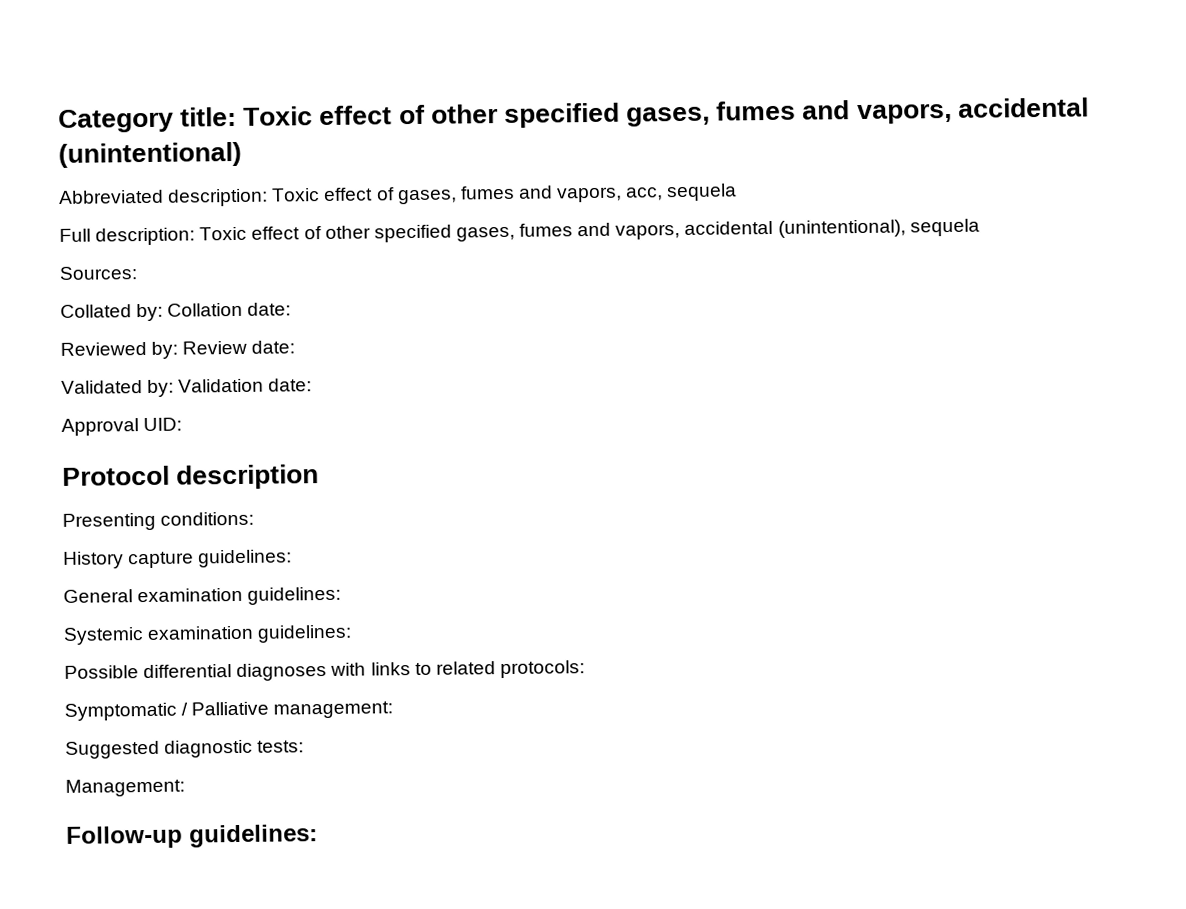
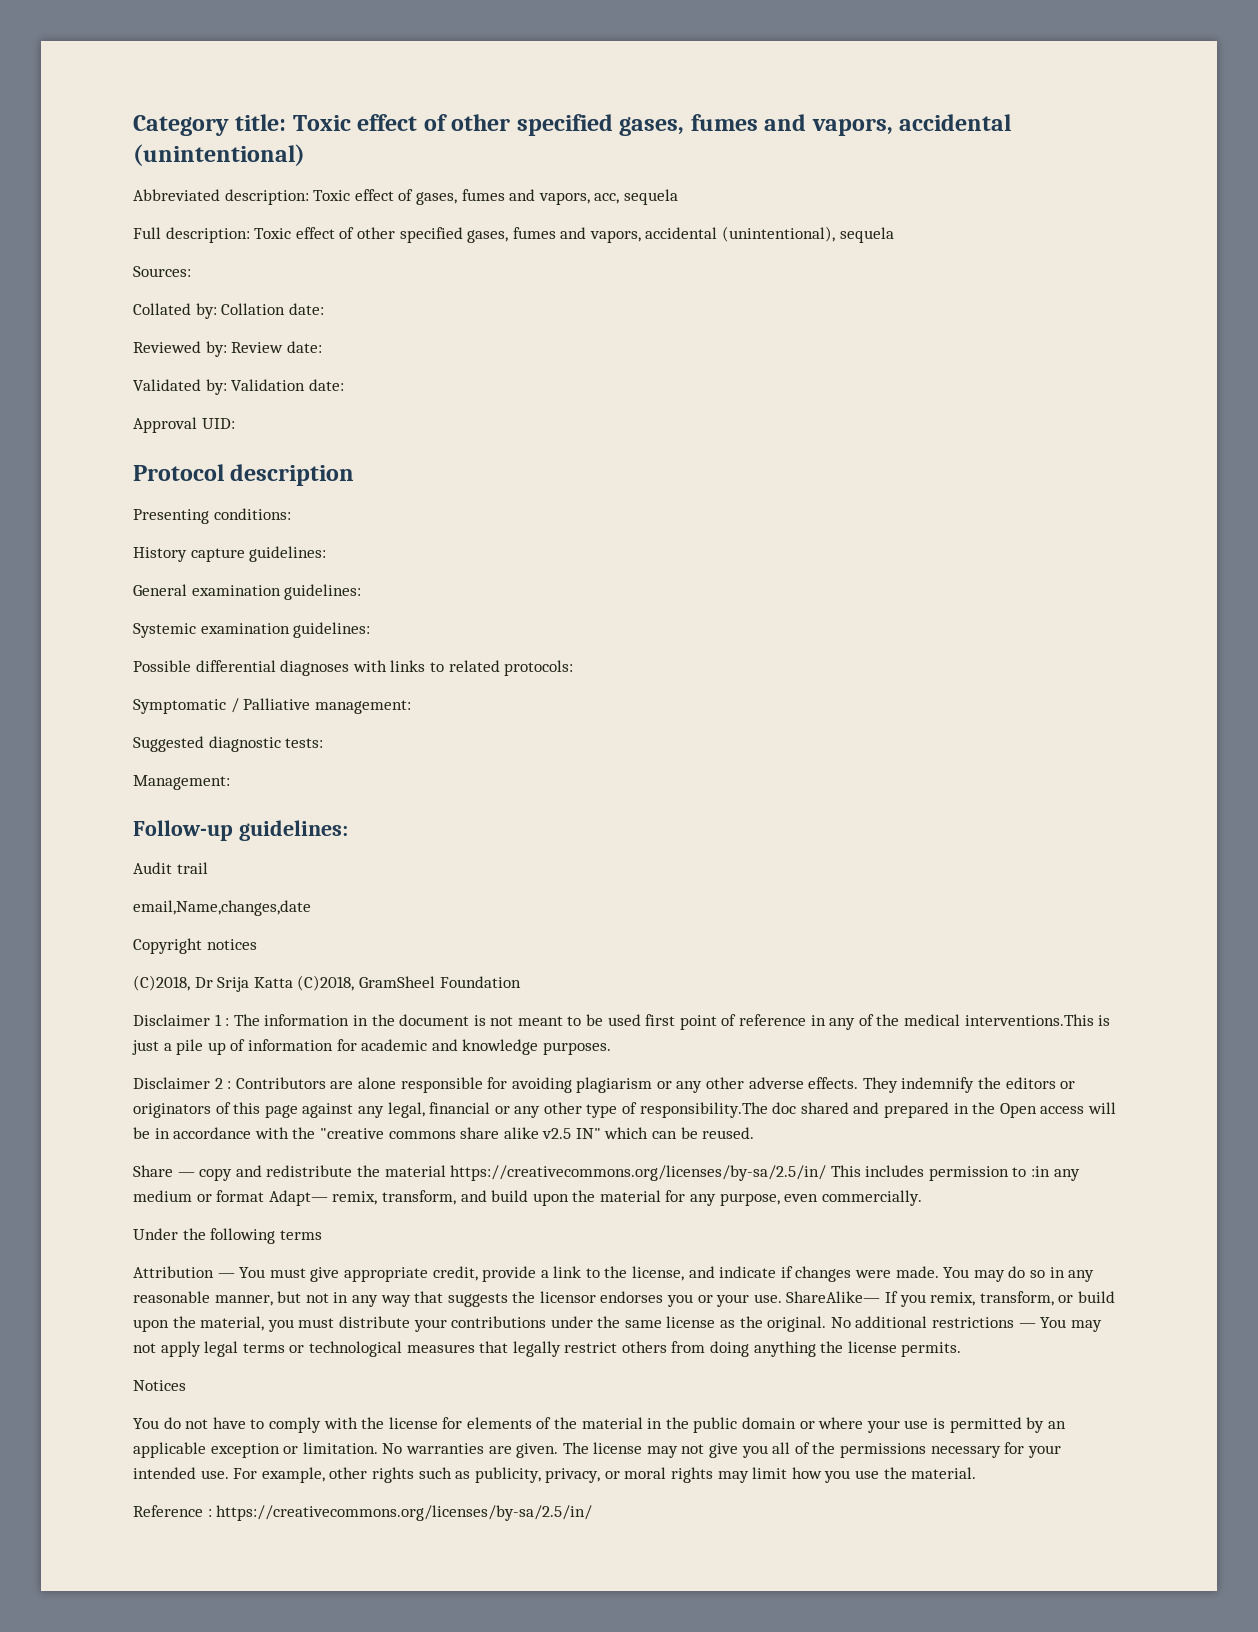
+ Audit trail
+ email,Name,changes,date
+ Copyright notices
+ (C)2018, Dr Srija Katta (C)2018, GramSheel Foundation
+ Disclaimer 1 : The information in the document is not meant to be used first point of reference in any of the medical interventions.This is just a pile up of information for academic and knowledge purposes.
+ Disclaimer 2 : Contributors are alone responsible for avoiding plagiarism or any other adverse effects. They indemnify the editors or originators of this page against any legal, financial or any other type of responsibility.The doc shared and prepared in the Open access will be in accordance with the "creative commons share alike v2.5 IN" which can be reused.
+ Share — copy and redistribute the material https://creativecommons.org/licenses/by-sa/2.5/in/ This includes permission to :in any medium or format Adapt— remix, transform, and build upon the material for any purpose, even commercially.
+ Under the following terms
+ Attribution — You must give appropriate credit, provide a link to the license, and indicate if changes were made. You may do so in any reasonable manner, but not in any way that suggests the licensor endorses you or your use. ShareAlike— If you remix, transform, or build upon the material, you must distribute your contributions under the same license as the original. No additional restrictions — You may not apply legal terms or technological measures that legally restrict others from doing anything the license permits.
+ Notices
+ You do not have to comply with the license for elements of the material in the public domain or where your use is permitted by an applicable exception or limitation. No warranties are given. The license may not give you all of the permissions necessary for your intended use. For example, other rights such as publicity, privacy, or moral rights may limit how you use the material.
+ Reference : https://creativecommons.org/licenses/by-sa/2.5/in/

